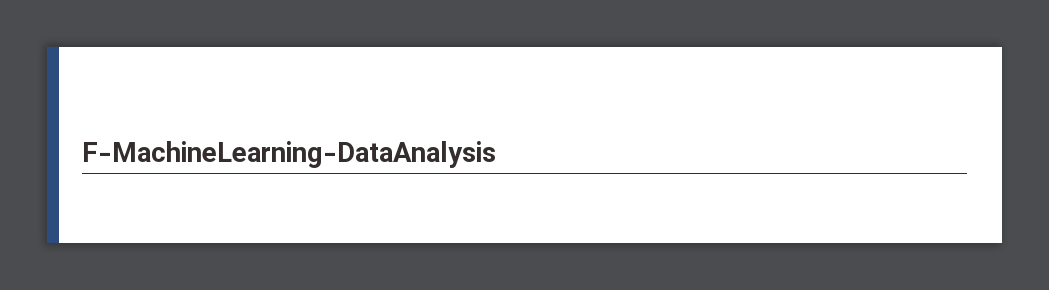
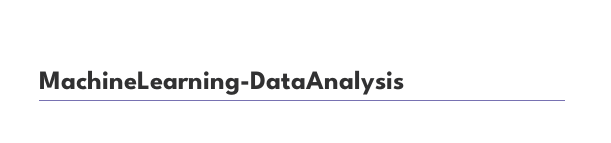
- F-MachineLearning-DataAnalysis
+ MachineLearning-DataAnalysis

